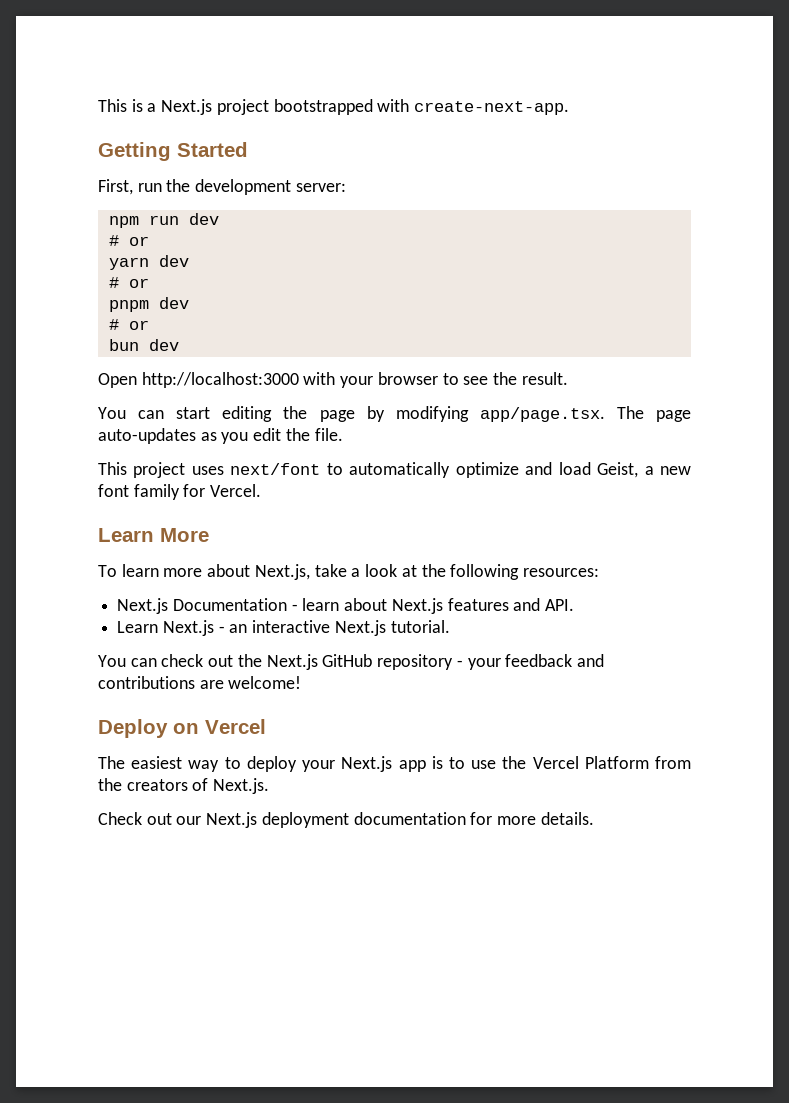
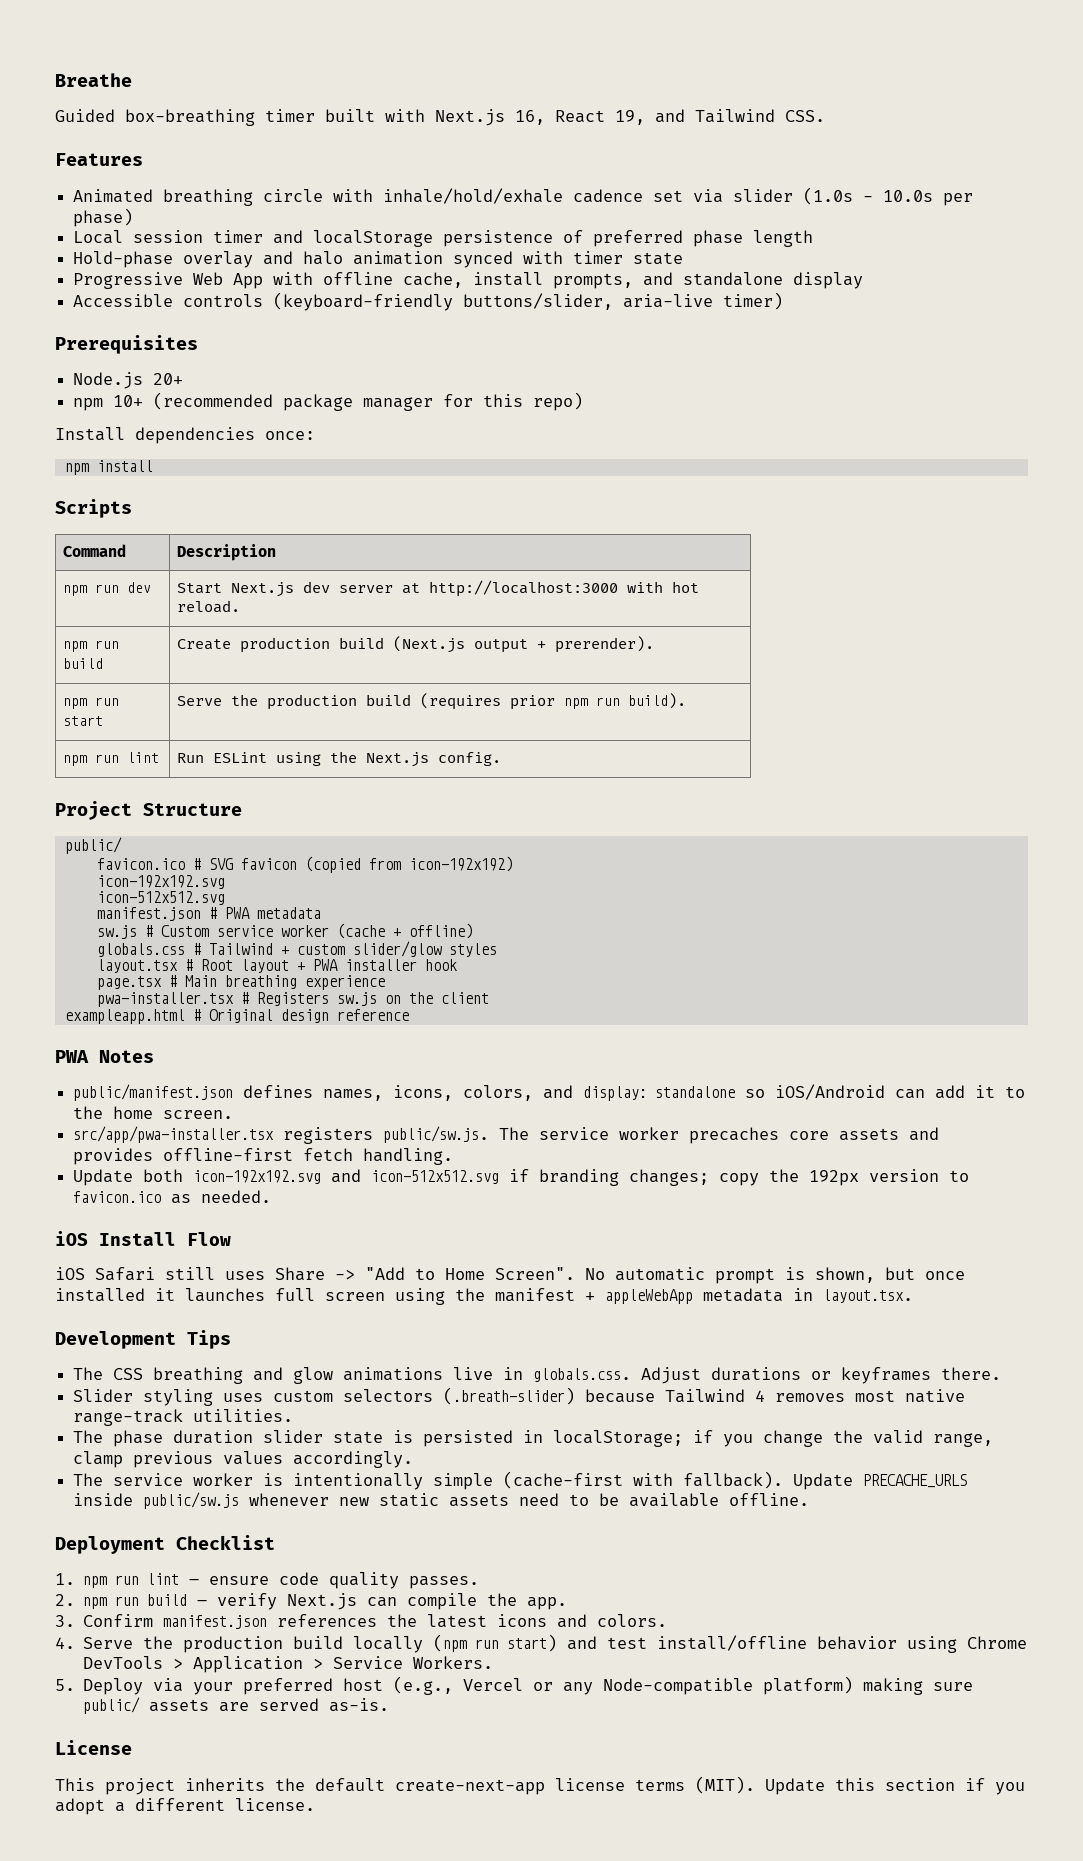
- This is a Next.js project bootstrapped with create-next-app.
- Getting Started
- First, run the development server:
- npm run dev
- # or
- yarn dev
- # or
- pnpm dev
- # or
- bun dev
- Open http://localhost:3000 with your browser to see the result.
- You can start editing the page by modifying app/page.tsx. The page auto-updates as you edit the file.
- This project uses next/font to automatically optimize and load Geist, a new font family for Vercel.
- Learn More
- To learn more about Next.js, take a look at the following resources:
- Next.js Documentation - learn about Next.js features and API.
- Learn Next.js - an interactive Next.js tutorial.
- You can check out the Next.js GitHub repository - your feedback and contributions are welcome!
- Deploy on Vercel
- The easiest way to deploy your Next.js app is to use the Vercel Platform from the creators of Next.js.
- Check out our Next.js deployment documentation for more details.
+ Breathe
+ Guided box-breathing timer built with Next.js 16, React 19, and Tailwind CSS.
+ Features
+ Animated breathing circle with inhale/hold/exhale cadence set via slider (1.0s - 10.0s per phase)
+ Local session timer and localStorage persistence of preferred phase length
+ Hold-phase overlay and halo animation synced with timer state
+ Progressive Web App with offline cache, install prompts, and standalone display
+ Accessible controls (keyboard-friendly buttons/slider, aria-live timer)
+ Prerequisites
+ Node.js 20+
+ npm 10+ (recommended package manager for this repo)
+ Install dependencies once:
+ npm install
+ Scripts
+ Command | Description
+ npm run dev | Start Next.js dev server at http://localhost:3000 with hot reload.
+ npm run build | Create production build (Next.js output + prerender).
+ npm run start | Serve the production build (requires prior npm run build).
+ npm run lint | Run ESLint using the Next.js config.
+ Project Structure
+ public/
+ favicon.ico # SVG favicon (copied from icon-192x192)
+ icon-192x192.svg
+ icon-512x512.svg
+ manifest.json # PWA metadata
+ sw.js # Custom service worker (cache + offline)
+ globals.css # Tailwind + custom slider/glow styles
+ layout.tsx # Root layout + PWA installer hook
+ page.tsx # Main breathing experience
+ pwa-installer.tsx # Registers sw.js on the client
+ exampleapp.html # Original design reference
+ PWA Notes
+ public/manifest.json defines names, icons, colors, and display: standalone so iOS/Android can add it to the home screen.
+ src/app/pwa-installer.tsx registers public/sw.js. The service worker precaches core assets and provides offline-first fetch handling.
+ Update both icon-192x192.svg and icon-512x512.svg if branding changes; copy the 192px version to favicon.ico as needed.
+ iOS Install Flow
+ iOS Safari still uses Share -> "Add to Home Screen". No automatic prompt is shown, but once installed it launches full screen using the manifest + appleWebApp metadata in layout.tsx.
+ Development Tips
+ The CSS breathing and glow animations live in globals.css. Adjust durations or keyframes there.
+ Slider styling uses custom selectors (.breath-slider) because Tailwind 4 removes most native range-track utilities.
+ The phase duration slider state is persisted in localStorage; if you change the valid range, clamp previous values accordingly.
+ The service worker is intentionally simple (cache-first with fallback). Update PRECACHE_URLS inside public/sw.js whenever new static assets need to be available offline.
+ Deployment Checklist
+ 1. npm run lint – ensure code quality passes.
+ 2. npm run build – verify Next.js can compile the app.
+ 3. Confirm manifest.json references the latest icons and colors.
+ 4. Serve the production build locally (npm run start) and test install/offline behavior using Chrome DevTools > Application > Service Workers.
+ 5. Deploy via your preferred host (e.g., Vercel or any Node-compatible platform) making sure public/ assets are served as-is.
+ License
+ This project inherits the default create-next-app license terms (MIT). Update this section if you adopt a different license.

